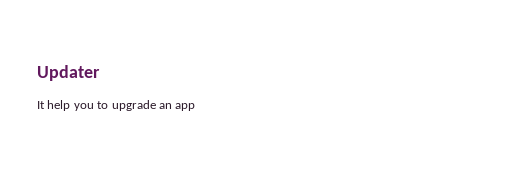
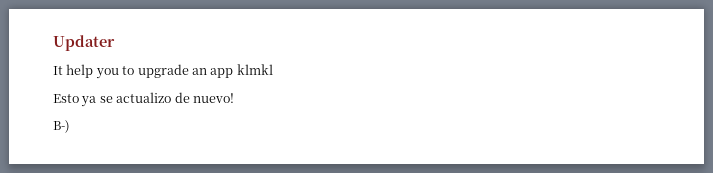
- It help you to upgrade an app
+ It help you to upgrade an app klmkl
+ Esto ya se actualizo de nuevo!
+ B-)

